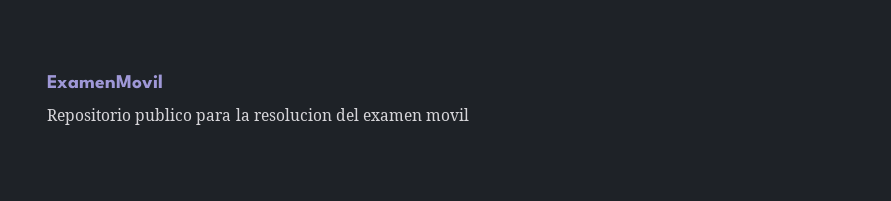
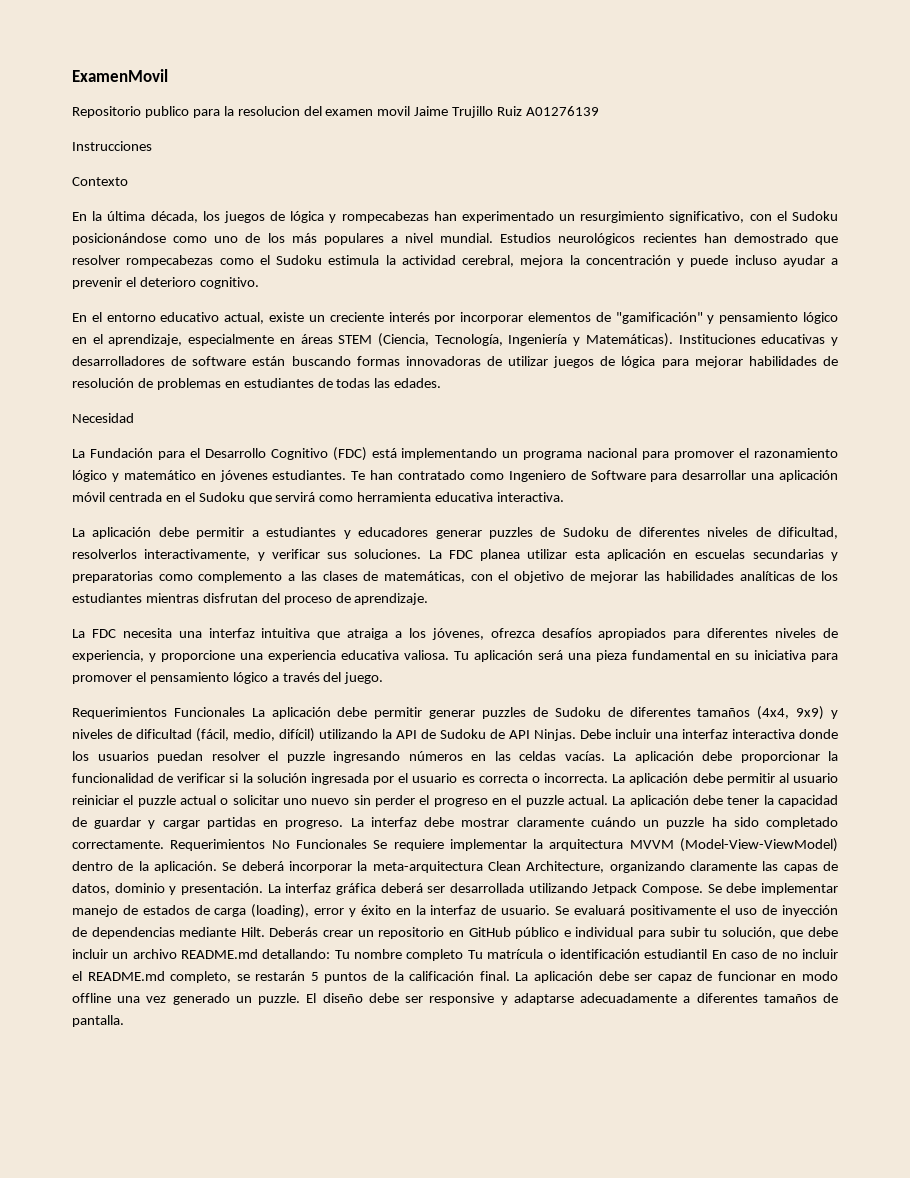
- Repositorio publico para la resolucion del examen movil
+ Repositorio publico para la resolucion del examen movil Jaime Trujillo Ruiz A01276139
+ Instrucciones
+ Contexto
+ En la última década, los juegos de lógica y rompecabezas han experimentado un resurgimiento significativo, con el Sudoku posicionándose como uno de los más populares a nivel mundial. Estudios neurológicos recientes han demostrado que resolver rompecabezas como el Sudoku estimula la actividad cerebral, mejora la concentración y puede incluso ayudar a prevenir el deterioro cognitivo.
+ En el entorno educativo actual, existe un creciente interés por incorporar elementos de "gamificación" y pensamiento lógico en el aprendizaje, especialmente en áreas STEM (Ciencia, Tecnología, Ingeniería y Matemáticas). Instituciones educativas y desarrolladores de software están buscando formas innovadoras de utilizar juegos de lógica para mejorar habilidades de resolución de problemas en estudiantes de todas las edades.
+ Necesidad
+ La Fundación para el Desarrollo Cognitivo (FDC) está implementando un programa nacional para promover el razonamiento lógico y matemático en jóvenes estudiantes. Te han contratado como Ingeniero de Software para desarrollar una aplicación móvil centrada en el Sudoku que servirá como herramienta educativa interactiva.
+ La aplicación debe permitir a estudiantes y educadores generar puzzles de Sudoku de diferentes niveles de dificultad, resolverlos interactivamente, y verificar sus soluciones. La FDC planea utilizar esta aplicación en escuelas secundarias y preparatorias como complemento a las clases de matemáticas, con el objetivo de mejorar las habilidades analíticas de los estudiantes mientras disfrutan del proceso de aprendizaje.
+ La FDC necesita una interfaz intuitiva que atraiga a los jóvenes, ofrezca desafíos apropiados para diferentes niveles de experiencia, y proporcione una experiencia educativa valiosa. Tu aplicación será una pieza fundamental en su iniciativa para promover el pensamiento lógico a través del juego.
+ Requerimientos Funcionales La aplicación debe permitir generar puzzles de Sudoku de diferentes tamaños (4x4, 9x9) y niveles de dificultad (fácil, medio, difícil) utilizando la API de Sudoku de API Ninjas. Debe incluir una interfaz interactiva donde los usuarios puedan resolver el puzzle ingresando números en las celdas vacías. La aplicación debe proporcionar la funcionalidad de verificar si la solución ingresada por el usuario es correcta o incorrecta. La aplicación debe permitir al usuario reiniciar el puzzle actual o solicitar uno nuevo sin perder el progreso en el puzzle actual. La aplicación debe tener la capacidad de guardar y cargar partidas en progreso. La interfaz debe mostrar claramente cuándo un puzzle ha sido completado correctamente. Requerimientos No Funcionales Se requiere implementar la arquitectura MVVM (Model-View-ViewModel) dentro de la aplicación. Se deberá incorporar la meta-arquitectura Clean Architecture, organizando claramente las capas de datos, dominio y presentación. La interfaz gráfica deberá ser desarrollada utilizando Jetpack Compose. Se debe implementar manejo de estados de carga (loading), error y éxito en la interfaz de usuario. Se evaluará positivamente el uso de inyección de dependencias mediante Hilt. Deberás crear un repositorio en GitHub público e individual para subir tu solución, que debe incluir un archivo README.md detallando: Tu nombre completo Tu matrícula o identificación estudiantil En caso de no incluir el README.md completo, se restarán 5 puntos de la calificación final. La aplicación debe ser capaz de funcionar en modo offline una vez generado un puzzle. El diseño debe ser responsive y adaptarse adecuadamente a diferentes tamaños de pantalla.

